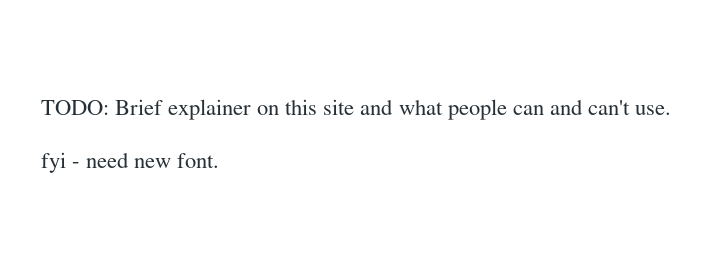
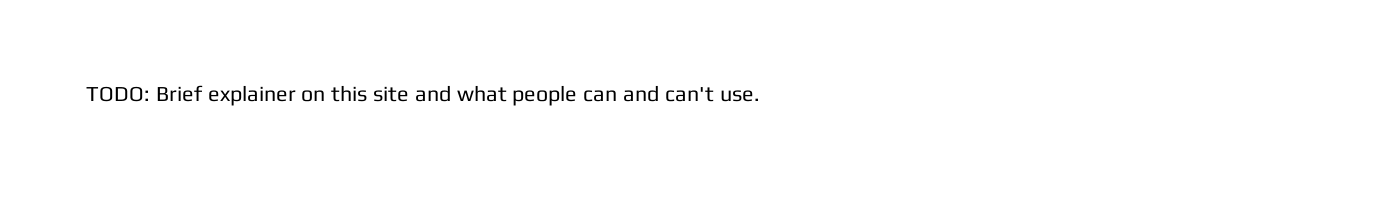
- fyi - need new font.

